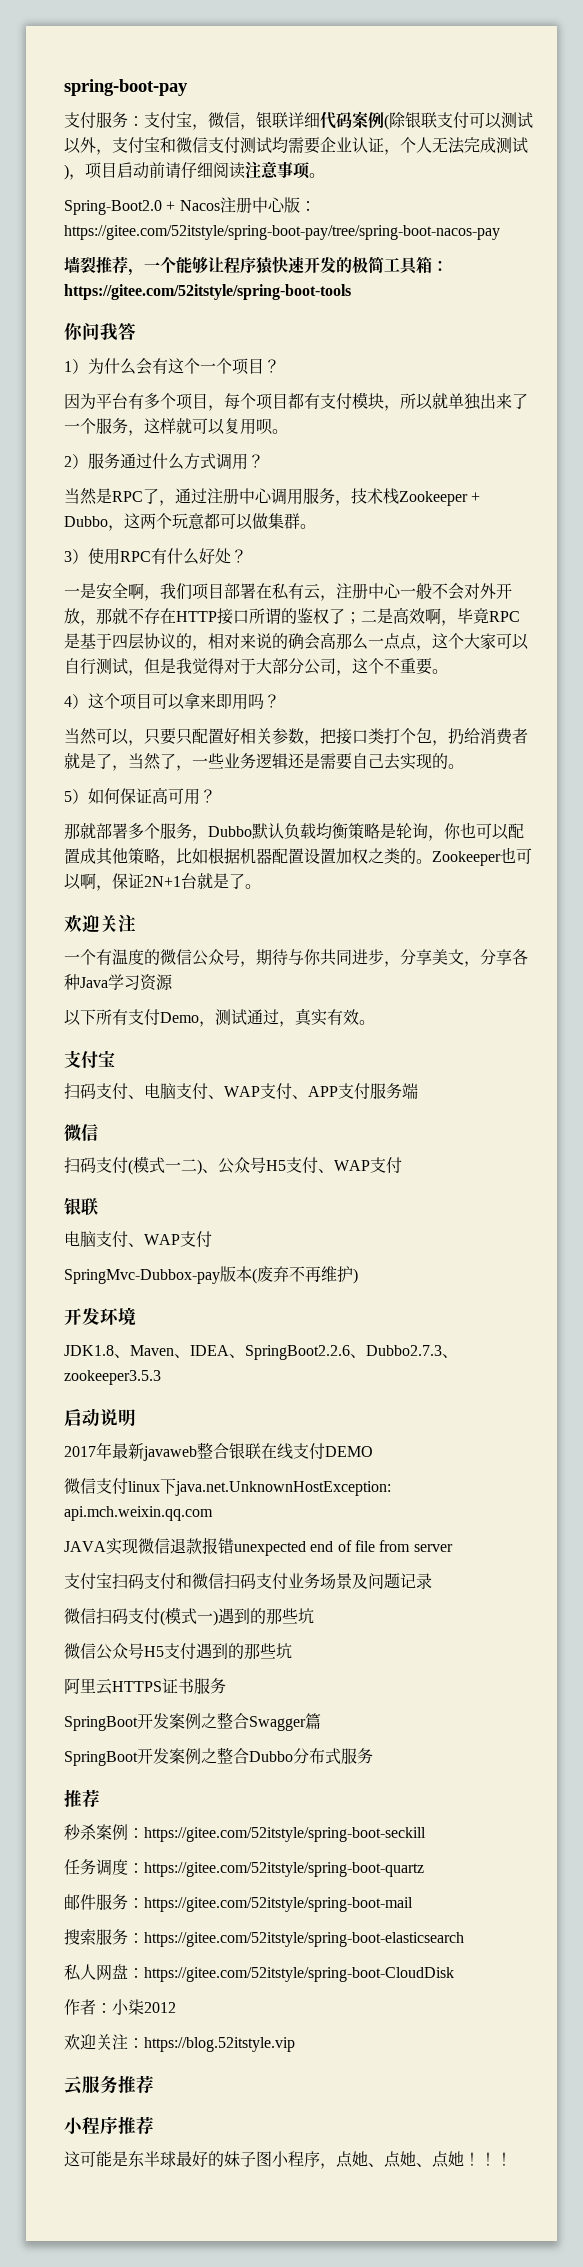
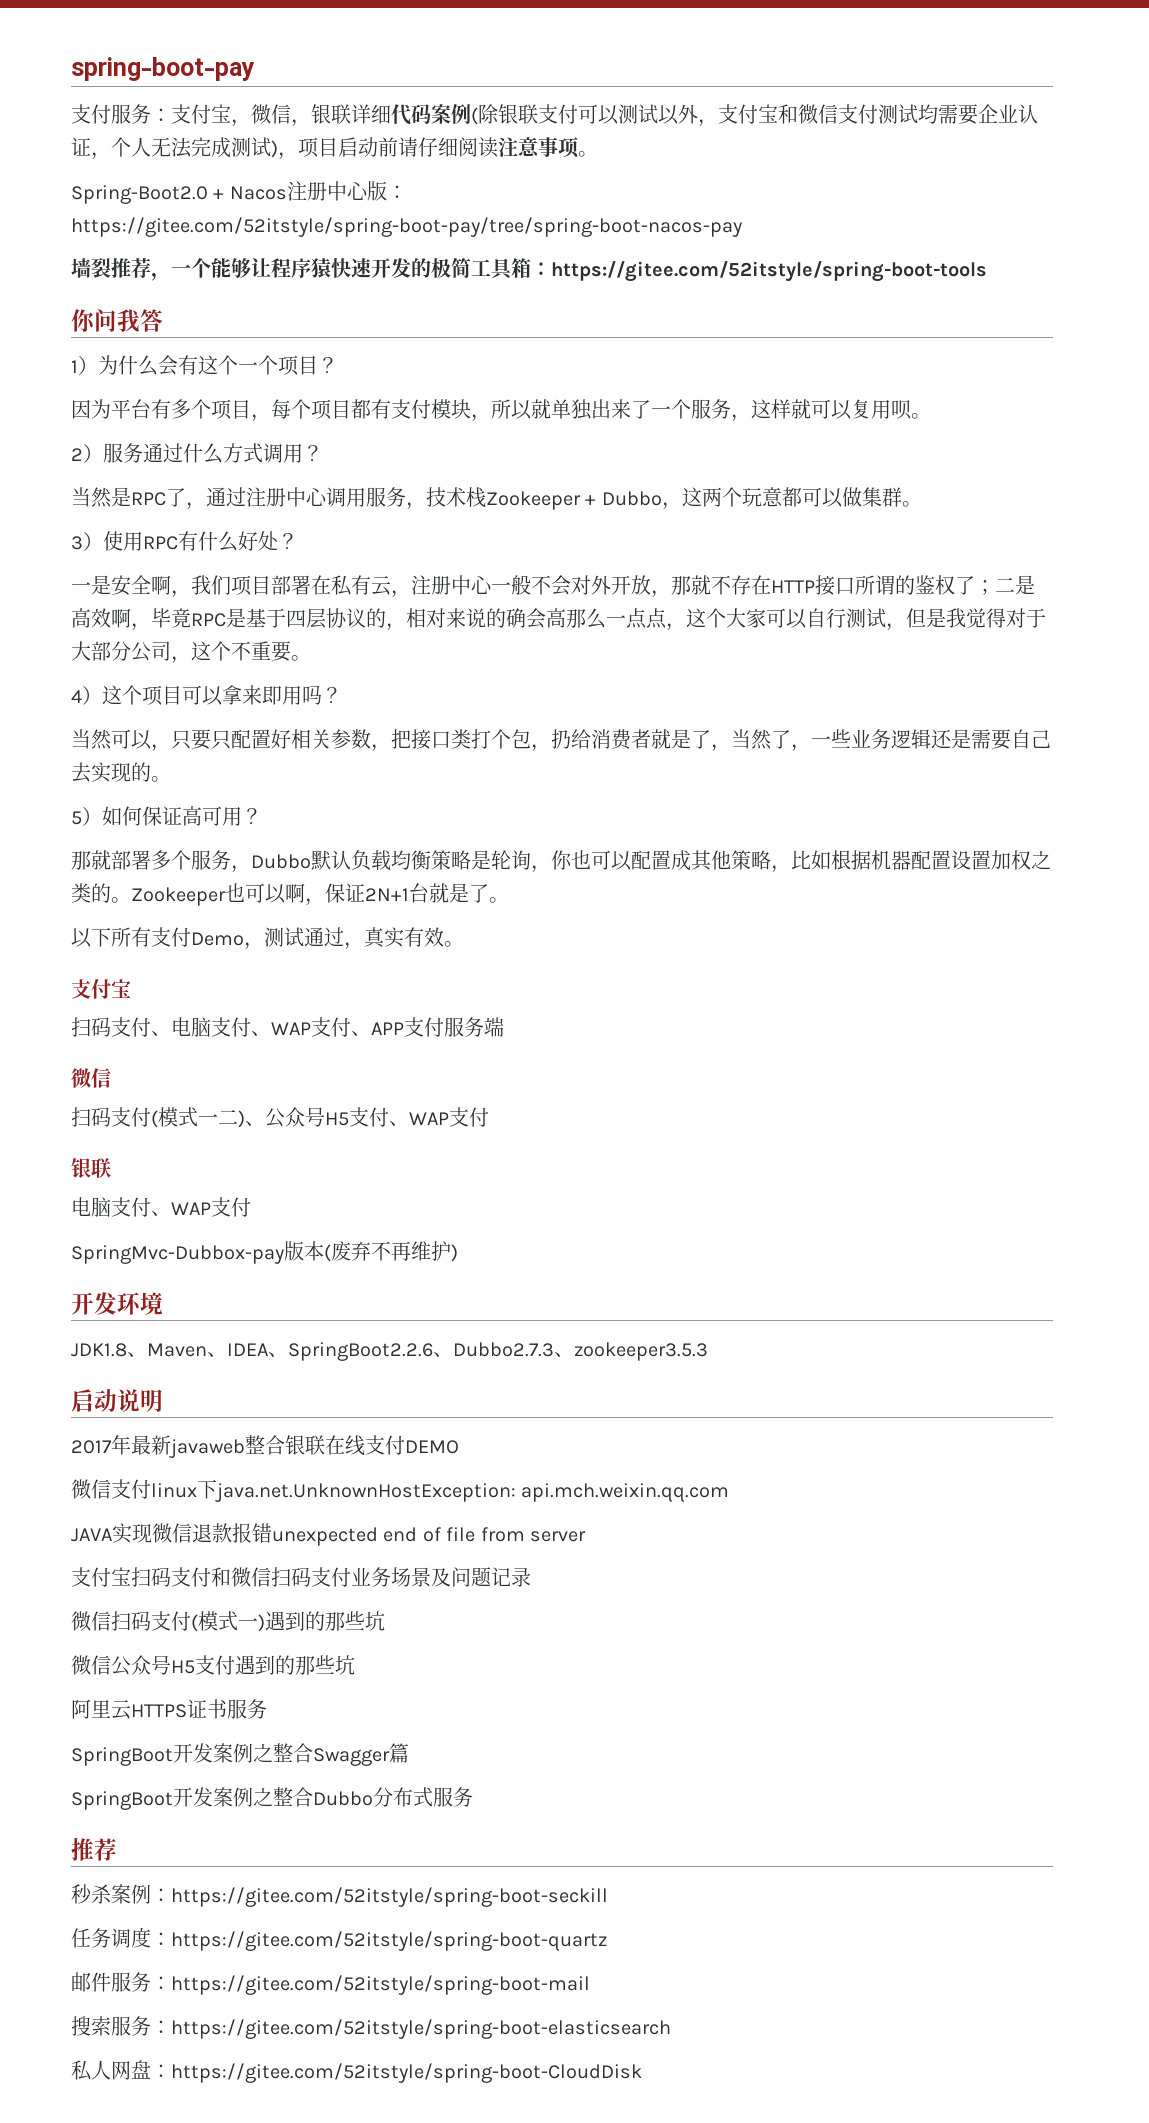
  Zookeeper也可以啊，保证2N+1台就是了。
- 欢迎关注
- 一个有温度的微信公众号，期待与你共同进步，分享美文，分享各种Java学习资源
- 作者：小柒2012
- 欢迎关注：https://blog.52itstyle.vip
- 云服务推荐
- 小程序推荐
- 这可能是东半球最好的妹子图小程序，点她、点她、点她！！！

